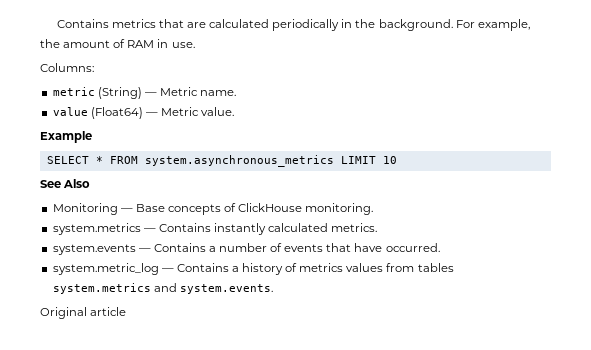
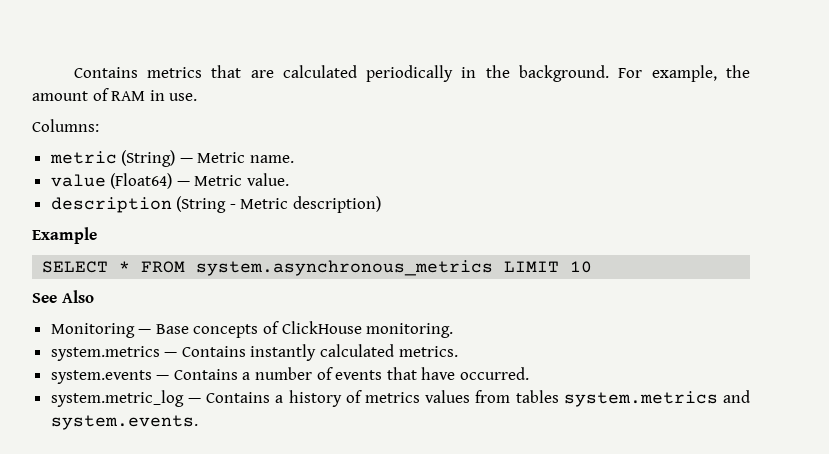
+ description (String - Metric description)
- Original article

